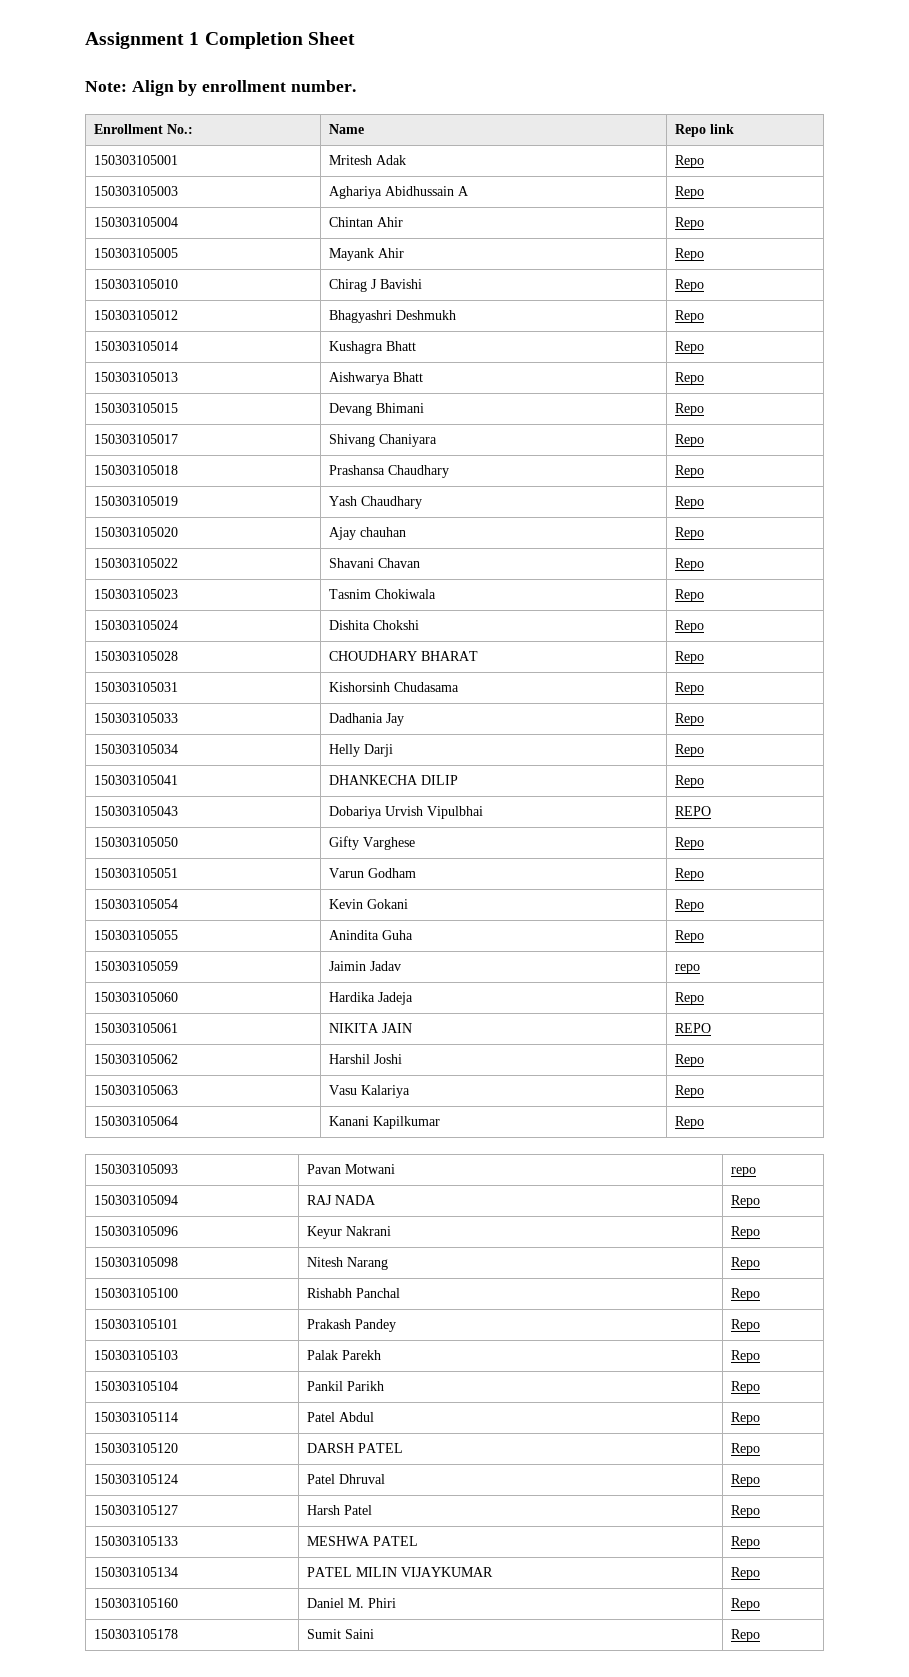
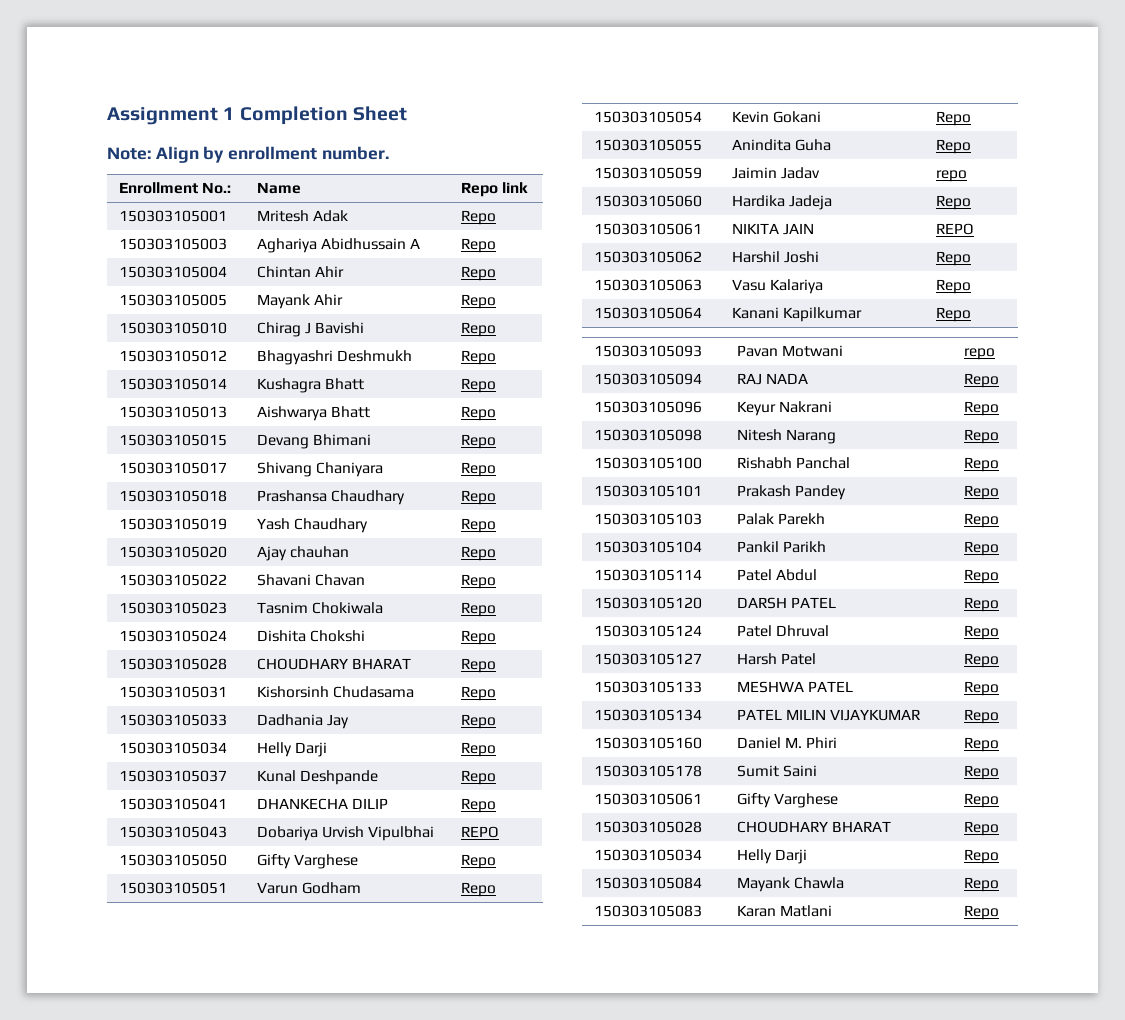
+ 150303105037 | Kunal Deshpande | Repo
+ 150303105061 | Gifty Varghese | Repo
+ 150303105028 | CHOUDHARY BHARAT | Repo
+ 150303105034 | Helly Darji | Repo
+ 150303105084 | Mayank Chawla | Repo
+ 150303105083 | Karan Matlani | Repo

